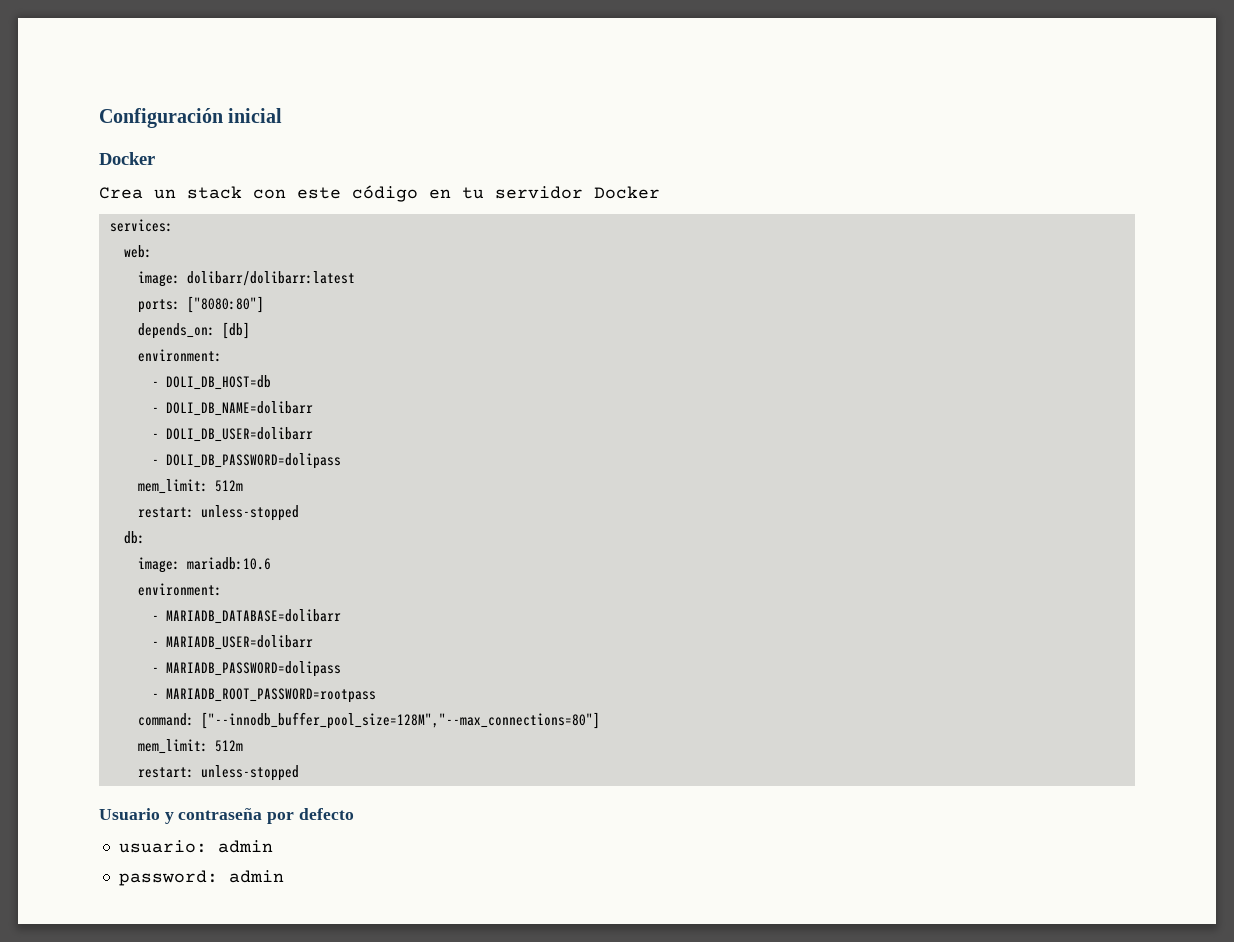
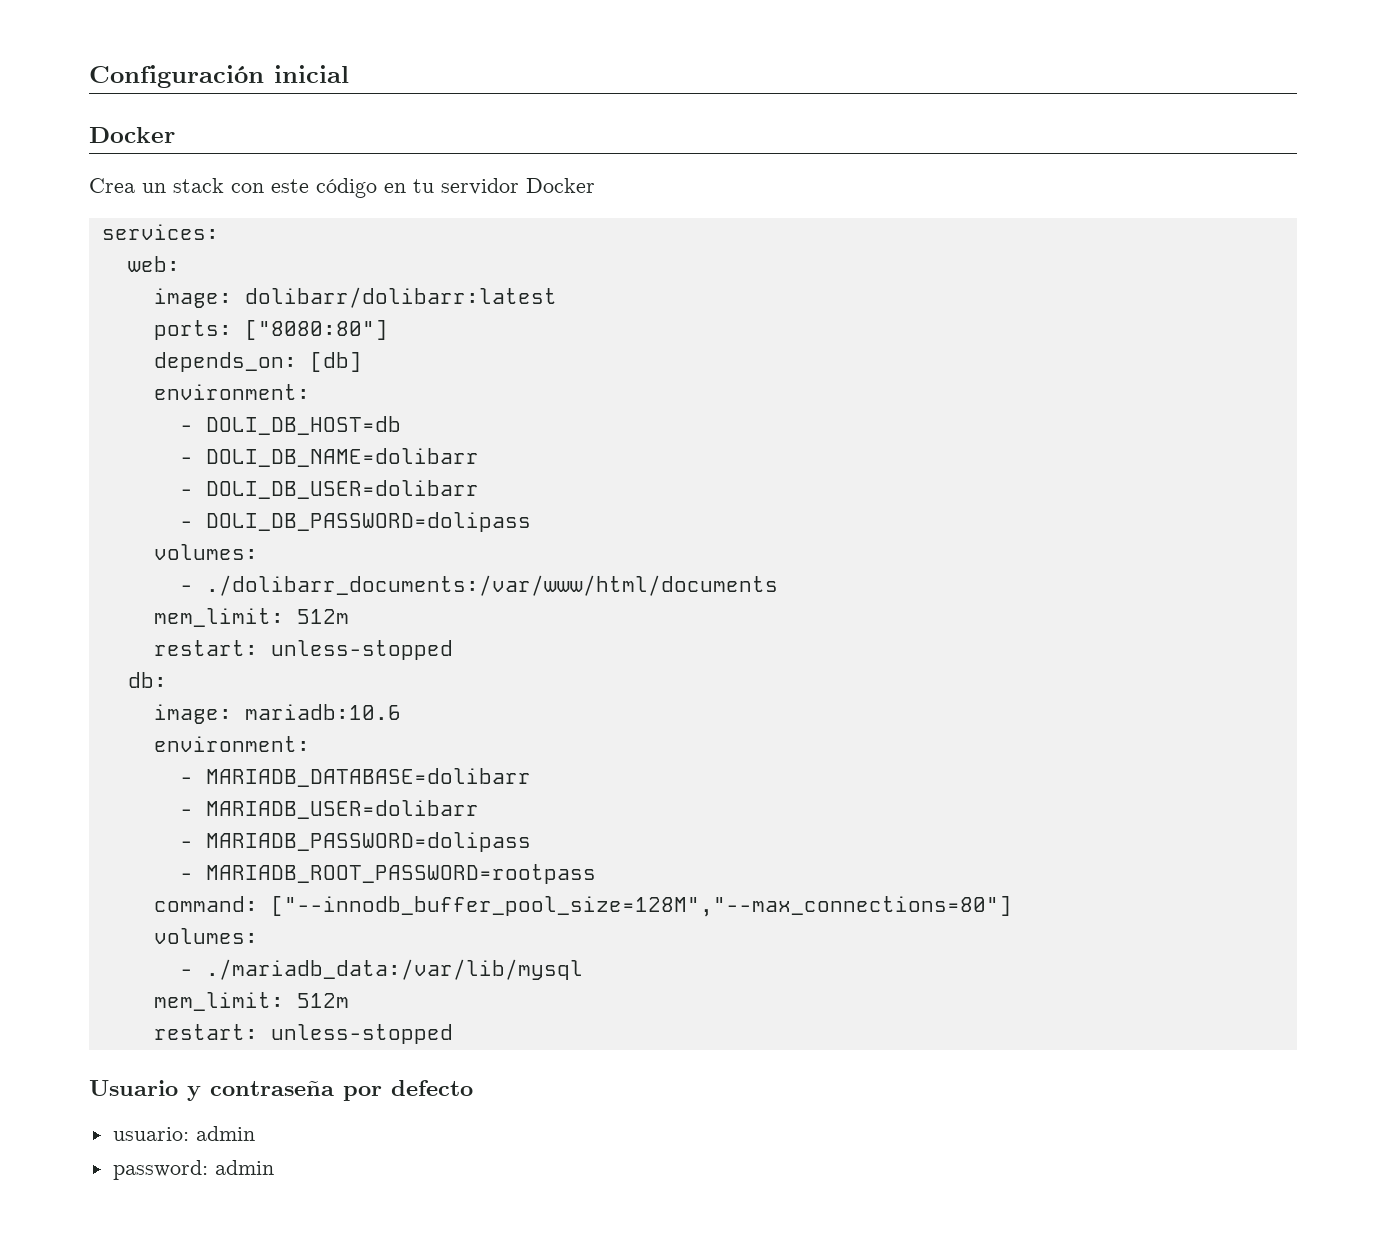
  - DOLI_DB_PASSWORD=dolipass
+ volumes:
+ - ./dolibarr_documents:/var/www/html/documents
  command: ["--innodb_buffer_pool_size=128M","--max_connections=80"]
+ volumes:
+ - ./mariadb_data:/var/lib/mysql

